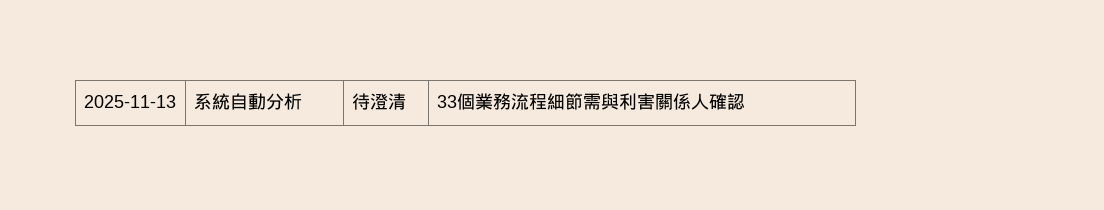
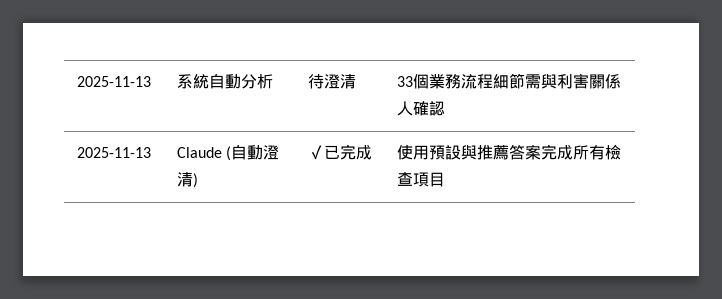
+ 2025-11-13 | Claude (自動澄清) | ✓已完成 | 使用預設與推薦答案完成所有檢查項目

